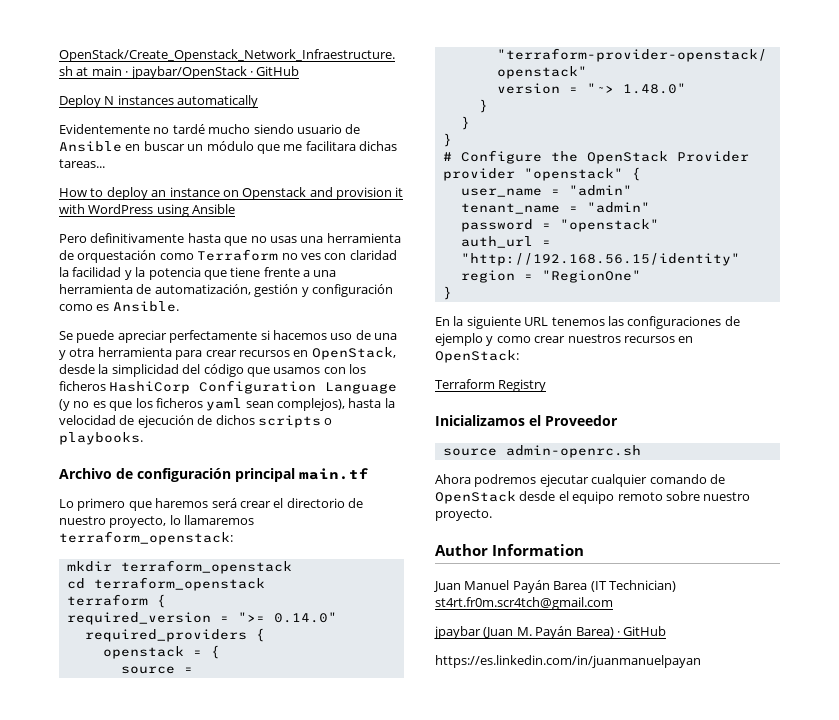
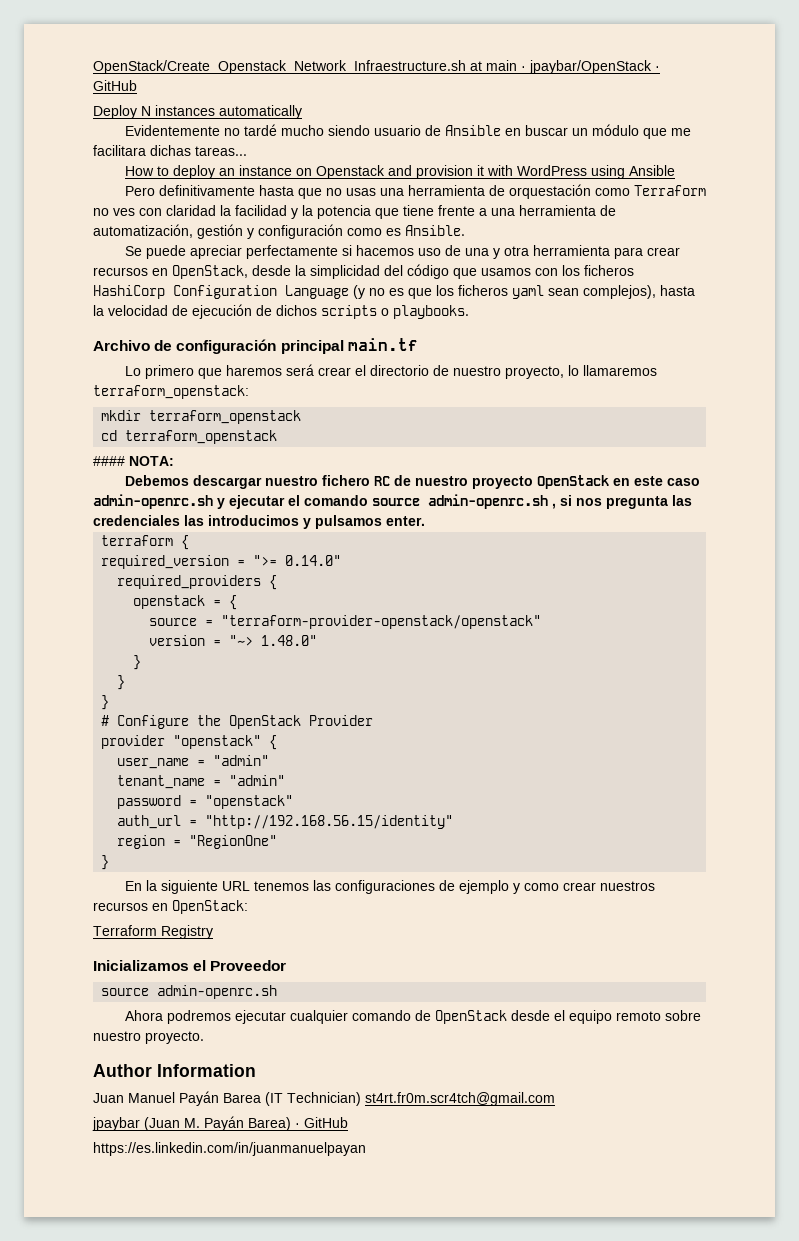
+ #### NOTA:
+ Debemos descargar nuestro fichero RC de nuestro proyecto OpenStack en este caso admin-openrc.sh y ejecutar el comando source admin-openrc.sh , si nos pregunta las credenciales las introducimos y pulsamos enter.

